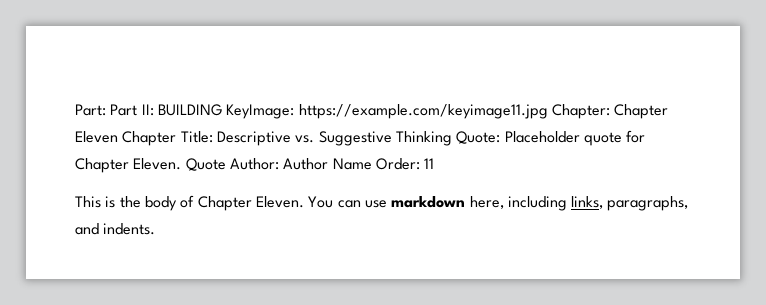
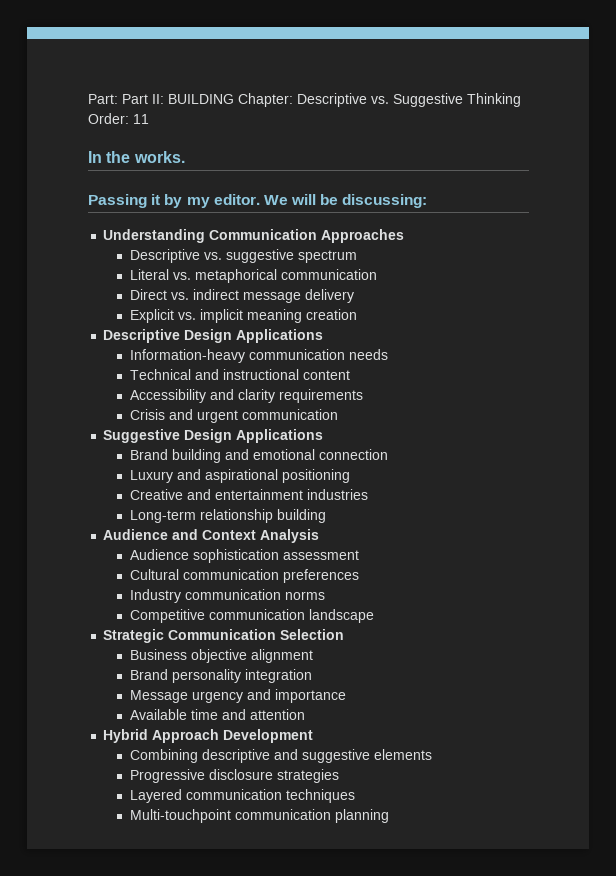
- Part: Part II: BUILDING KeyImage: https://example.com/keyimage11.jpg Chapter: Chapter Eleven Chapter Title: Descriptive vs. Suggestive Thinking Quote: Placeholder quote for Chapter Eleven. Quote Author: Author Name Order: 11
- This is the body of Chapter Eleven. You can use markdown here, including links, paragraphs, and indents.
+ Part: Part II: BUILDING Chapter: Descriptive vs. Suggestive Thinking Order: 11
+ In the works.
+ Passing it by my editor. We will be discussing:
+ Understanding Communication Approaches
+ Descriptive vs. suggestive spectrum
+ Literal vs. metaphorical communication
+ Direct vs. indirect message delivery
+ Explicit vs. implicit meaning creation
+ Descriptive Design Applications
+ Information-heavy communication needs
+ Technical and instructional content
+ Accessibility and clarity requirements
+ Crisis and urgent communication
+ Suggestive Design Applications
+ Brand building and emotional connection
+ Luxury and aspirational positioning
+ Creative and entertainment industries
+ Long-term relationship building
+ Audience and Context Analysis
+ Audience sophistication assessment
+ Cultural communication preferences
+ Industry communication norms
+ Competitive communication landscape
+ Strategic Communication Selection
+ Business objective alignment
+ Brand personality integration
+ Message urgency and importance
+ Available time and attention
+ Hybrid Approach Development
+ Combining descriptive and suggestive elements
+ Progressive disclosure strategies
+ Layered communication techniques
+ Multi-touchpoint communication planning

